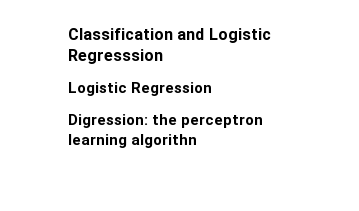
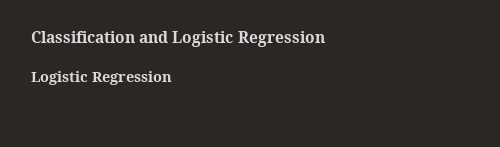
- Classification and Logistic Regresssion
+ Classification and Logistic Regression
  Logistic Regression
- Digression: the perceptron learning algorithn

